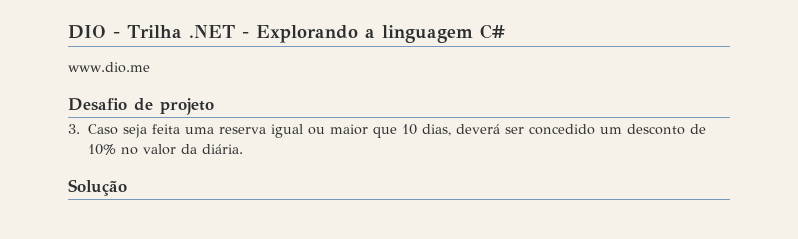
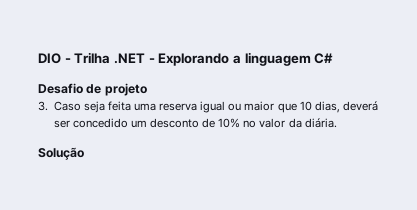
- www.dio.me

